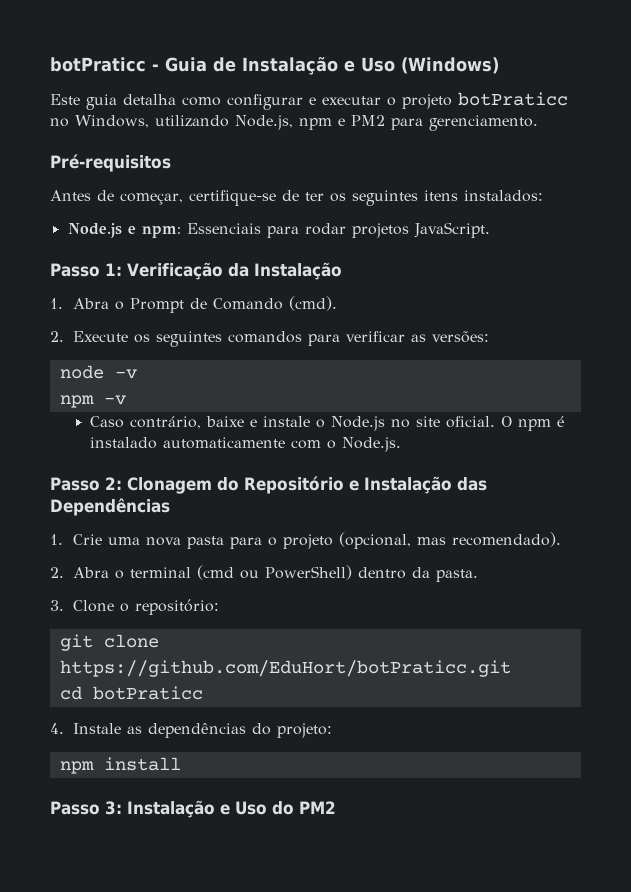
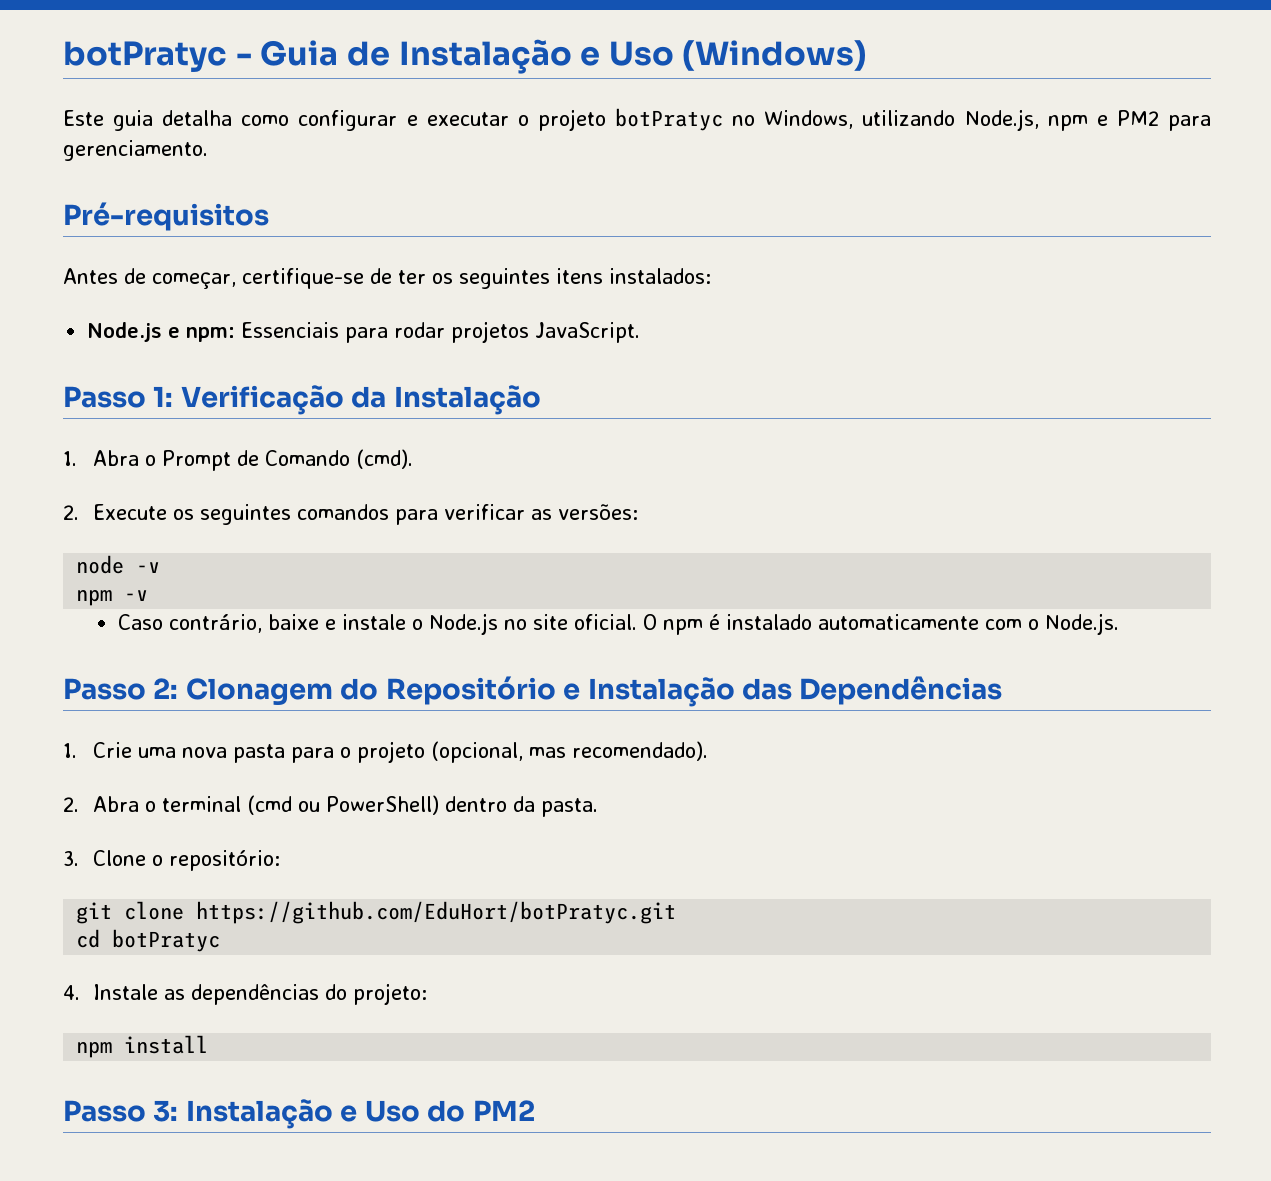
- botPraticc - Guia de Instalação e Uso (Windows)
+ botPratyc - Guia de Instalação e Uso (Windows)
- Este guia detalha como configurar e executar o projeto botPraticc no Windows, utilizando Node.js, npm e PM2 para gerenciamento.
+ Este guia detalha como configurar e executar o projeto botPratyc no Windows, utilizando Node.js, npm e PM2 para gerenciamento.
- git clone https://github.com/EduHort/botPraticc.git
+ git clone https://github.com/EduHort/botPratyc.git
- cd botPraticc
+ cd botPratyc

